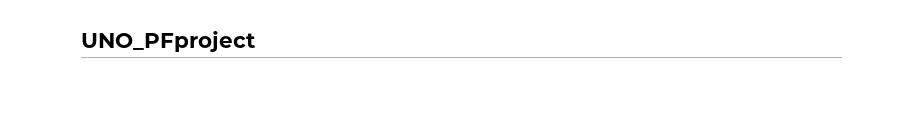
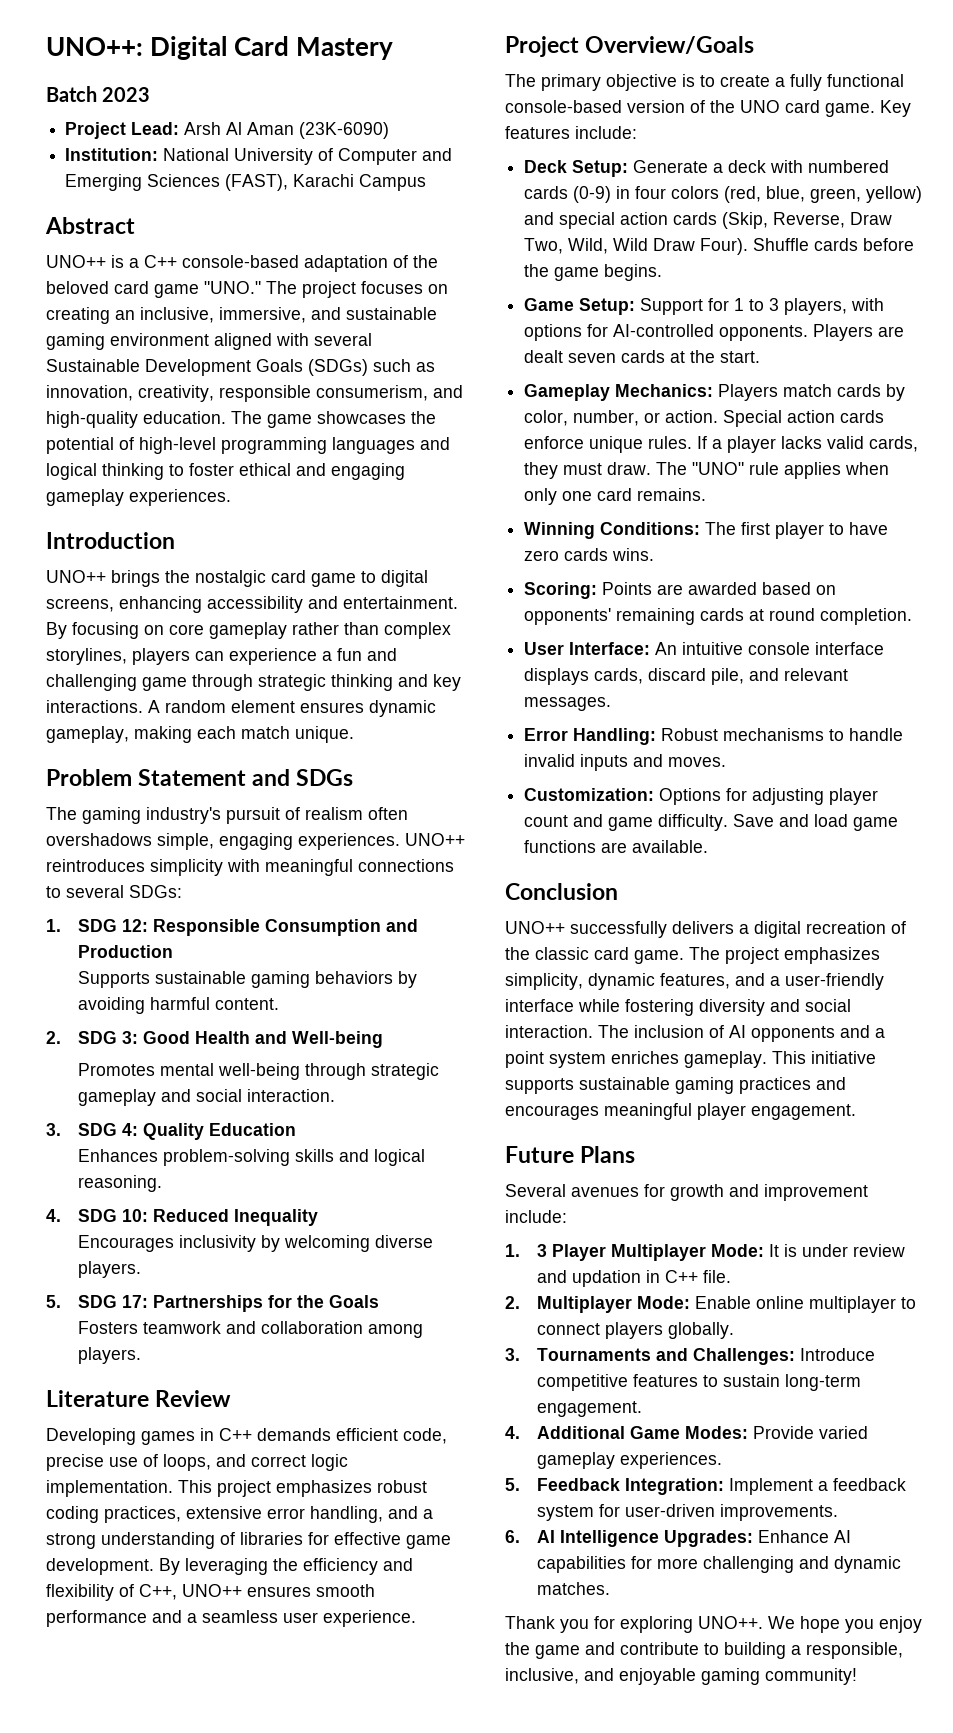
- UNO_PFproject
+ UNO++: Digital Card Mastery
+ Batch 2023
+ Project Lead: Arsh Al Aman (23K-6090)
+ Institution: National University of Computer and Emerging Sciences (FAST), Karachi Campus
+ Abstract
+ UNO++ is a C++ console-based adaptation of the beloved card game "UNO." The project focuses on creating an inclusive, immersive, and sustainable gaming environment aligned with several Sustainable Development Goals (SDGs) such as innovation, creativity, responsible consumerism, and high-quality education. The game showcases the potential of high-level programming languages and logical thinking to foster ethical and engaging gameplay experiences.
+ Introduction
+ UNO++ brings the nostalgic card game to digital screens, enhancing accessibility and entertainment. By focusing on core gameplay rather than complex storylines, players can experience a fun and challenging game through strategic thinking and key interactions. A random element ensures dynamic gameplay, making each match unique.
+ Problem Statement and SDGs
+ The gaming industry's pursuit of realism often overshadows simple, engaging experiences. UNO++ reintroduces simplicity with meaningful connections to several SDGs:
+ 1. SDG 12: Responsible Consumption and Production
+ Supports sustainable gaming behaviors by avoiding harmful content.
+ 2. SDG 3: Good Health and Well-being
+ Promotes mental well-being through strategic gameplay and social interaction.
+ 3. SDG 4: Quality Education
+ Enhances problem-solving skills and logical reasoning.
+ 4. SDG 10: Reduced Inequality
+ Encourages inclusivity by welcoming diverse players.
+ 5. SDG 17: Partnerships for the Goals
+ Fosters teamwork and collaboration among players.
+ Literature Review
+ Developing games in C++ demands efficient code, precise use of loops, and correct logic implementation. This project emphasizes robust coding practices, extensive error handling, and a strong understanding of libraries for effective game development. By leveraging the efficiency and flexibility of C++, UNO++ ensures smooth performance and a seamless user experience.
+ Project Overview/Goals
+ The primary objective is to create a fully functional console-based version of the UNO card game. Key features include:
+ Deck Setup: Generate a deck with numbered cards (0-9) in four colors (red, blue, green, yellow) and special action cards (Skip, Reverse, Draw Two, Wild, Wild Draw Four). Shuffle cards before the game begins.
+ Game Setup: Support for 1 to 3 players, with options for AI-controlled opponents. Players are dealt seven cards at the start.
+ Gameplay Mechanics: Players match cards by color, number, or action. Special action cards enforce unique rules. If a player lacks valid cards, they must draw. The "UNO" rule applies when only one card remains.
+ Winning Conditions: The first player to have zero cards wins.
+ Scoring: Points are awarded based on opponents' remaining cards at round completion.
+ User Interface: An intuitive console interface displays cards, discard pile, and relevant messages.
+ Error Handling: Robust mechanisms to handle invalid inputs and moves.
+ Customization: Options for adjusting player count and game difficulty. Save and load game functions are available.
+ Conclusion
+ UNO++ successfully delivers a digital recreation of the classic card game. The project emphasizes simplicity, dynamic features, and a user-friendly interface while fostering diversity and social interaction. The inclusion of AI opponents and a point system enriches gameplay. This initiative supports sustainable gaming practices and encourages meaningful player engagement.
+ Future Plans
+ Several avenues for growth and improvement include:
+ 1. 3 Player Multiplayer Mode: It is under review and updation in C++ file.
+ 2. Multiplayer Mode: Enable online multiplayer to connect players globally.
+ 3. Tournaments and Challenges: Introduce competitive features to sustain long-term engagement.
+ 4. Additional Game Modes: Provide varied gameplay experiences.
+ 5. Feedback Integration: Implement a feedback system for user-driven improvements.
+ 6. AI Intelligence Upgrades: Enhance AI capabilities for more challenging and dynamic matches.
+ Thank you for exploring UNO++. We hope you enjoy the game and contribute to building a responsible, inclusive, and enjoyable gaming community!

